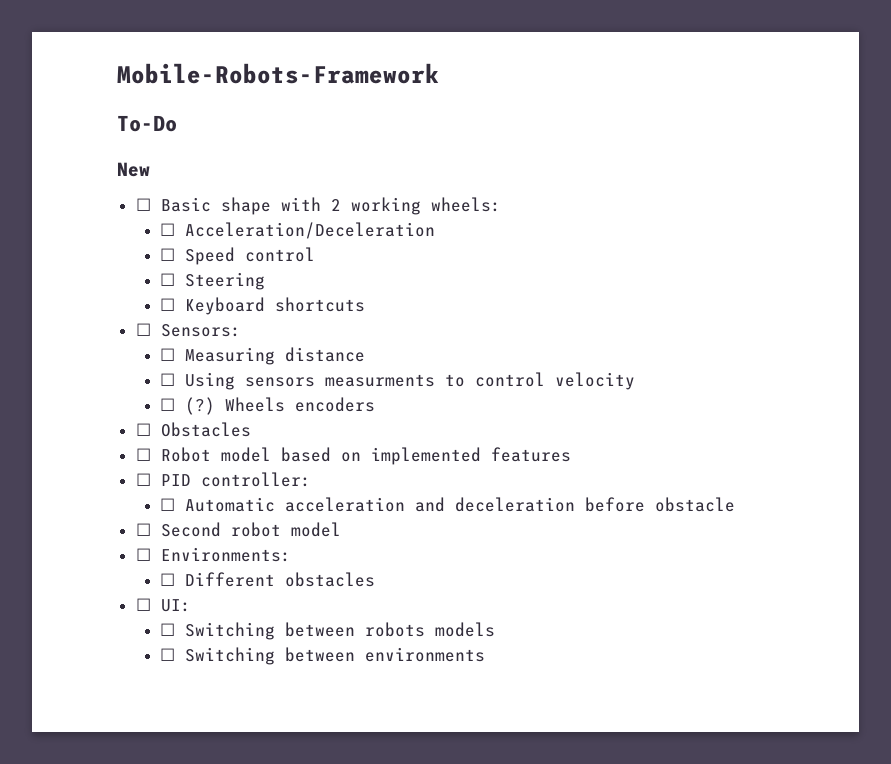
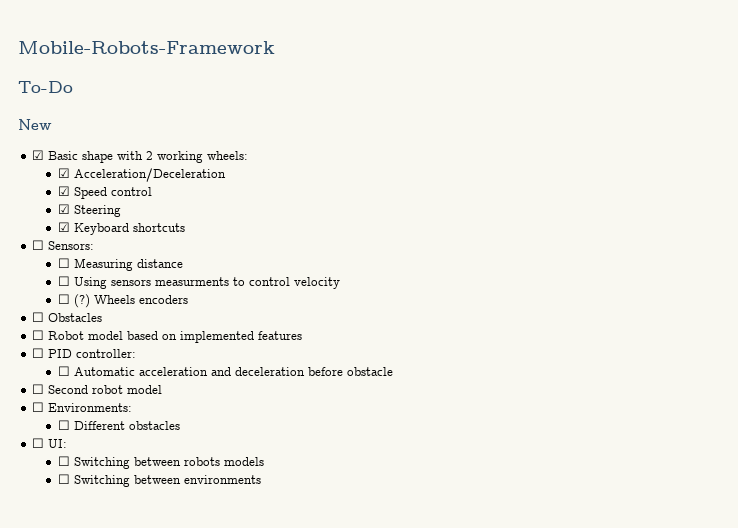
- ☐ Basic shape with 2 working wheels:
+ ☑ Basic shape with 2 working wheels:
- ☐ Acceleration/Deceleration
+ ☑ Acceleration/Deceleration
- ☐ Speed control
+ ☑ Speed control
- ☐ Steering
+ ☑ Steering
- ☐ Keyboard shortcuts
+ ☑ Keyboard shortcuts

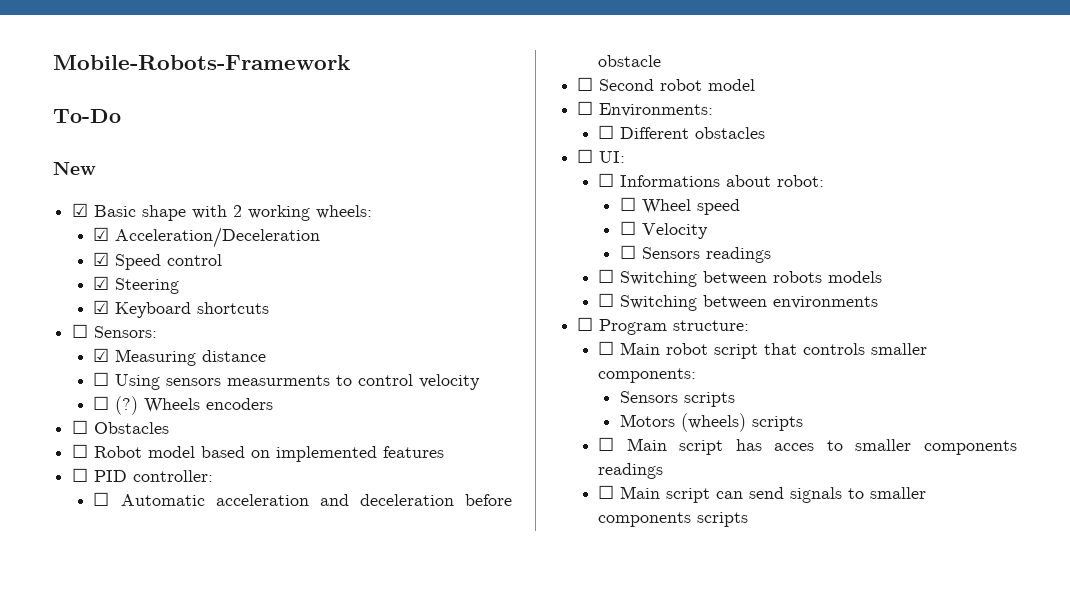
- ☐ Measuring distance
+ ☑ Measuring distance
+ ☐ Informations about robot:
+ ☐ Wheel speed
+ ☐ Velocity
+ ☐ Sensors readings
+ ☐ Program structure:
+ ☐ Main robot script that controls smaller components:
+ Sensors scripts
+ Motors (wheels) scripts
+ ☐ Main script has acces to smaller components readings
+ ☐ Main script can send signals to smaller components scripts

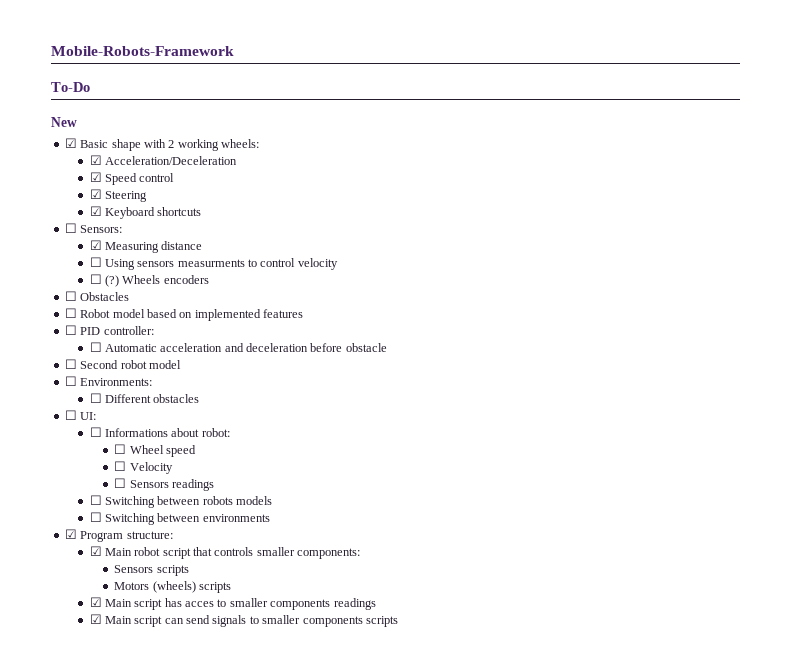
- ☐ Program structure:
+ ☑ Program structure:
- ☐ Main robot script that controls smaller components:
+ ☑ Main robot script that controls smaller components:
- ☐ Main script has acces to smaller components readings
+ ☑ Main script has acces to smaller components readings
- ☐ Main script can send signals to smaller components scripts
+ ☑ Main script can send signals to smaller components scripts

